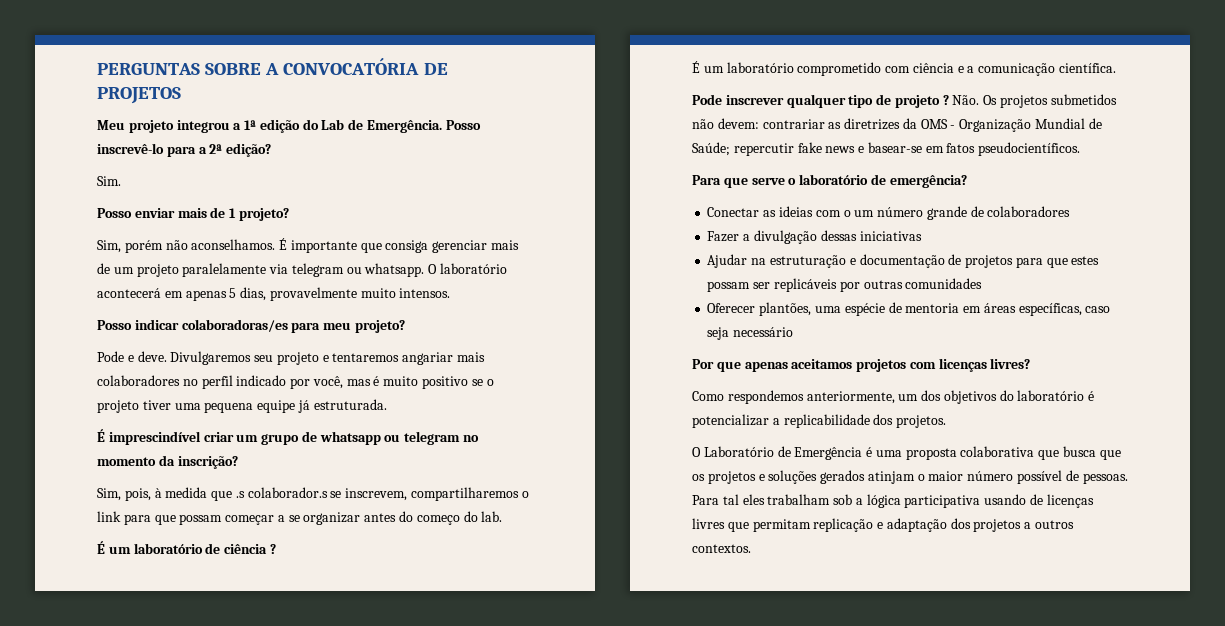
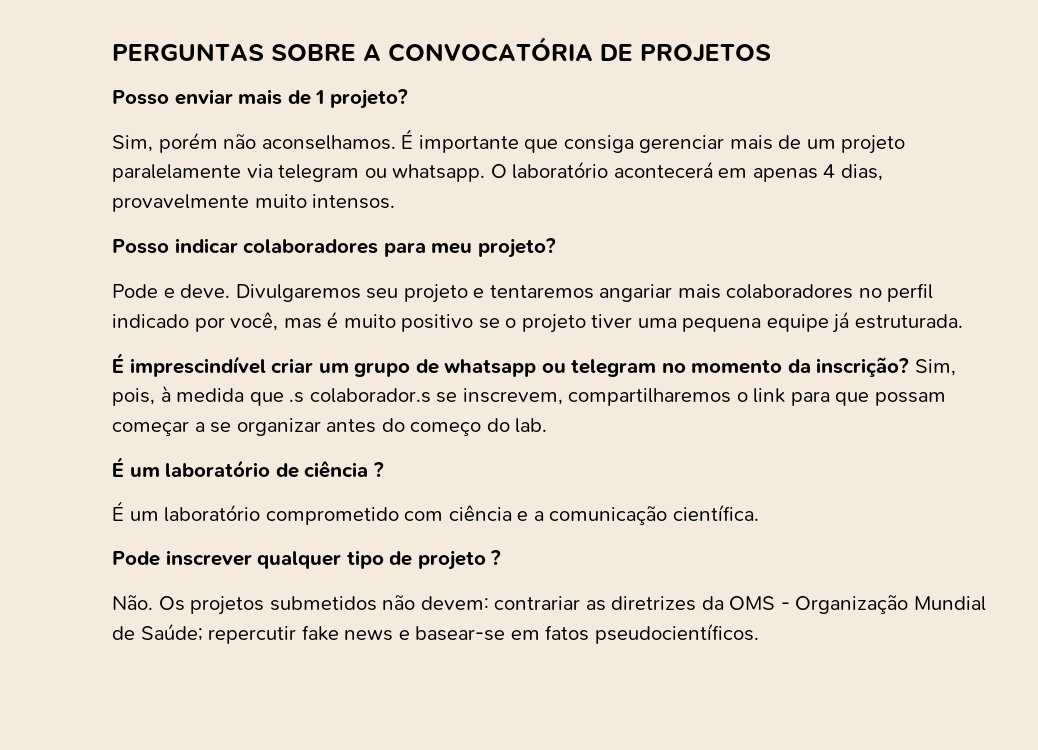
- Meu projeto integrou a 1ª edição do Lab de Emergência. Posso inscrevê-lo para a 2ª edição?
- Sim.
- O laboratório acontecerá em apenas 5 dias, provavelmente muito intensos.
+ O laboratório acontecerá em apenas 4 dias, provavelmente muito intensos.
- Posso indicar colaboradoras/es para meu projeto?
+ Posso indicar colaboradores para meu projeto?
- É imprescindível criar um grupo de whatsapp ou telegram no momento da inscrição?
- Sim, pois, à medida que .s colaborador.s se inscrevem, compartilharemos o link para que possam começar a se organizar antes do começo do lab.
+ É imprescindível criar um grupo de whatsapp ou telegram no momento da inscrição? Sim, pois, à medida que .s colaborador.s se inscrevem, compartilharemos o link para que possam começar a se organizar antes do começo do lab.
- Pode inscrever qualquer tipo de projeto ? Não. Os projetos submetidos não devem: contrariar as diretrizes da OMS - Organização Mundial de Saúde; repercutir fake news e basear-se em fatos pseudocientíficos.
+ Pode inscrever qualquer tipo de projeto ?
+ Não. Os projetos submetidos não devem: contrariar as diretrizes da OMS - Organização Mundial de Saúde; repercutir fake news e basear-se em fatos pseudocientíficos.
- Para que serve o laboratório de emergência?
- Conectar as ideias com o um número grande de colaboradores
- Fazer a divulgação dessas iniciativas
- Ajudar na estruturação e documentação de projetos para que estes possam ser replicáveis por outras comunidades
- Oferecer plantões, uma espécie de mentoria em áreas específicas, caso seja necessário
- Por que apenas aceitamos projetos com licenças livres?
- Como respondemos anteriormente, um dos objetivos do laboratório é potencializar a replicabilidade dos projetos.
- O Laboratório de Emergência é uma proposta colaborativa que busca que os projetos e soluções gerados atinjam o maior número possível de pessoas. Para tal eles trabalham sob a lógica participativa usando de licenças livres que permitam replicação e adaptação dos projetos a outros contextos.

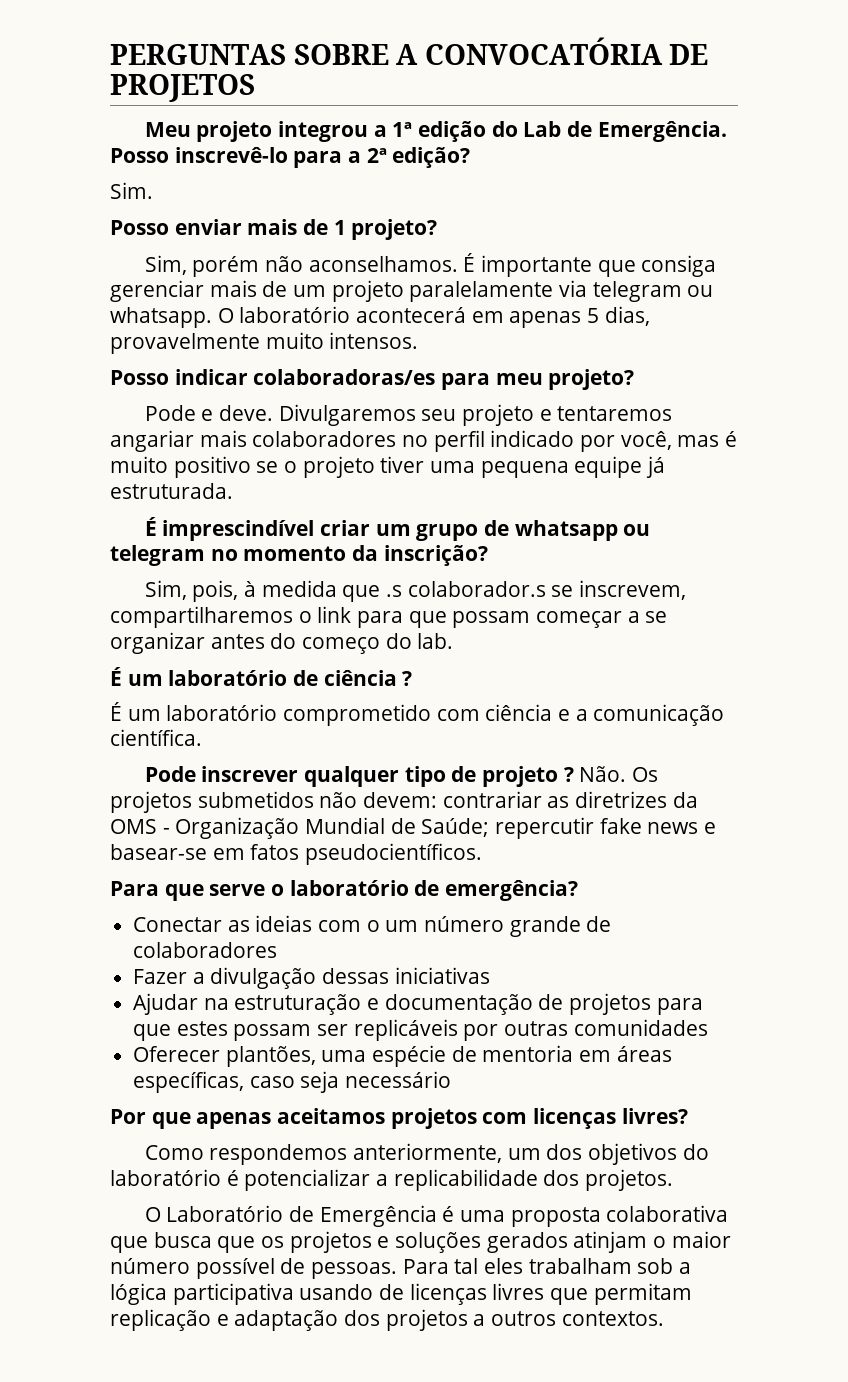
+ Meu projeto integrou a 1ª edição do Lab de Emergência. Posso inscrevê-lo para a 2ª edição?
+ Sim.
- O laboratório acontecerá em apenas 4 dias, provavelmente muito intensos.
+ O laboratório acontecerá em apenas 5 dias, provavelmente muito intensos.
- Posso indicar colaboradores para meu projeto?
+ Posso indicar colaboradoras/es para meu projeto?
- É imprescindível criar um grupo de whatsapp ou telegram no momento da inscrição? Sim, pois, à medida que .s colaborador.s se inscrevem, compartilharemos o link para que possam começar a se organizar antes do começo do lab.
+ É imprescindível criar um grupo de whatsapp ou telegram no momento da inscrição?
+ Sim, pois, à medida que .s colaborador.s se inscrevem, compartilharemos o link para que possam começar a se organizar antes do começo do lab.
- Pode inscrever qualquer tipo de projeto ?
- Não. Os projetos submetidos não devem: contrariar as diretrizes da OMS - Organização Mundial de Saúde; repercutir fake news e basear-se em fatos pseudocientíficos.
+ Pode inscrever qualquer tipo de projeto ? Não. Os projetos submetidos não devem: contrariar as diretrizes da OMS - Organização Mundial de Saúde; repercutir fake news e basear-se em fatos pseudocientíficos.
+ Para que serve o laboratório de emergência?
+ Conectar as ideias com o um número grande de colaboradores
+ Fazer a divulgação dessas iniciativas
+ Ajudar na estruturação e documentação de projetos para que estes possam ser replicáveis por outras comunidades
+ Oferecer plantões, uma espécie de mentoria em áreas específicas, caso seja necessário
+ Por que apenas aceitamos projetos com licenças livres?
+ Como respondemos anteriormente, um dos objetivos do laboratório é potencializar a replicabilidade dos projetos.
+ O Laboratório de Emergência é uma proposta colaborativa que busca que os projetos e soluções gerados atinjam o maior número possível de pessoas. Para tal eles trabalham sob a lógica participativa usando de licenças livres que permitam replicação e adaptação dos projetos a outros contextos.

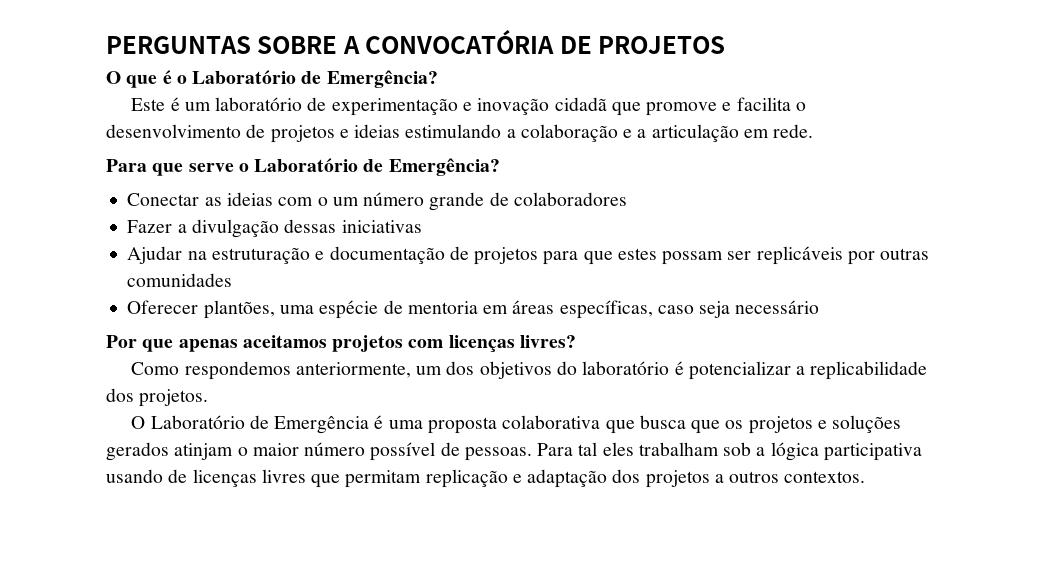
- Meu projeto integrou a 1ª edição do Lab de Emergência. Posso inscrevê-lo para a 2ª edição?
- Sim.
- Posso enviar mais de 1 projeto?
- Sim, porém não aconselhamos. É importante que consiga gerenciar mais de um projeto paralelamente via telegram ou whatsapp. O laboratório acontecerá em apenas 5 dias, provavelmente muito intensos.
- Posso indicar colaboradoras/es para meu projeto?
- Pode e deve. Divulgaremos seu projeto e tentaremos angariar mais colaboradores no perfil indicado por você, mas é muito positivo se o projeto tiver uma pequena equipe já estruturada.
- É imprescindível criar um grupo de whatsapp ou telegram no momento da inscrição?
- Sim, pois, à medida que .s colaborador.s se inscrevem, compartilharemos o link para que possam começar a se organizar antes do começo do lab.
- É um laboratório de ciência ?
- É um laboratório comprometido com ciência e a comunicação científica.
- Pode inscrever qualquer tipo de projeto ? Não. Os projetos submetidos não devem: contrariar as diretrizes da OMS - Organização Mundial de Saúde; repercutir fake news e basear-se em fatos pseudocientíficos.
+ O que é o Laboratório de Emergência?
+ Este é um laboratório de experimentação e inovação cidadã que promove e facilita o desenvolvimento de projetos e ideias estimulando a colaboração e a articulação em rede.
- Para que serve o laboratório de emergência?
+ Para que serve o Laboratório de Emergência?

